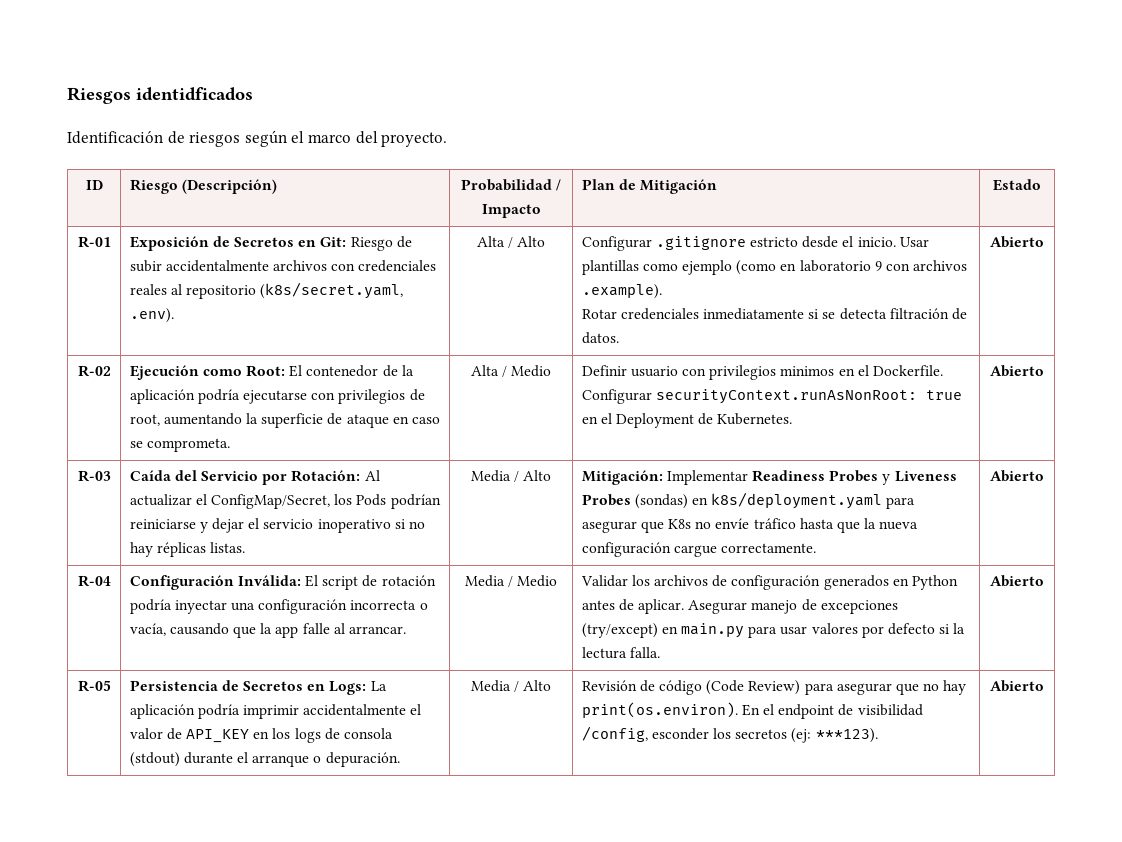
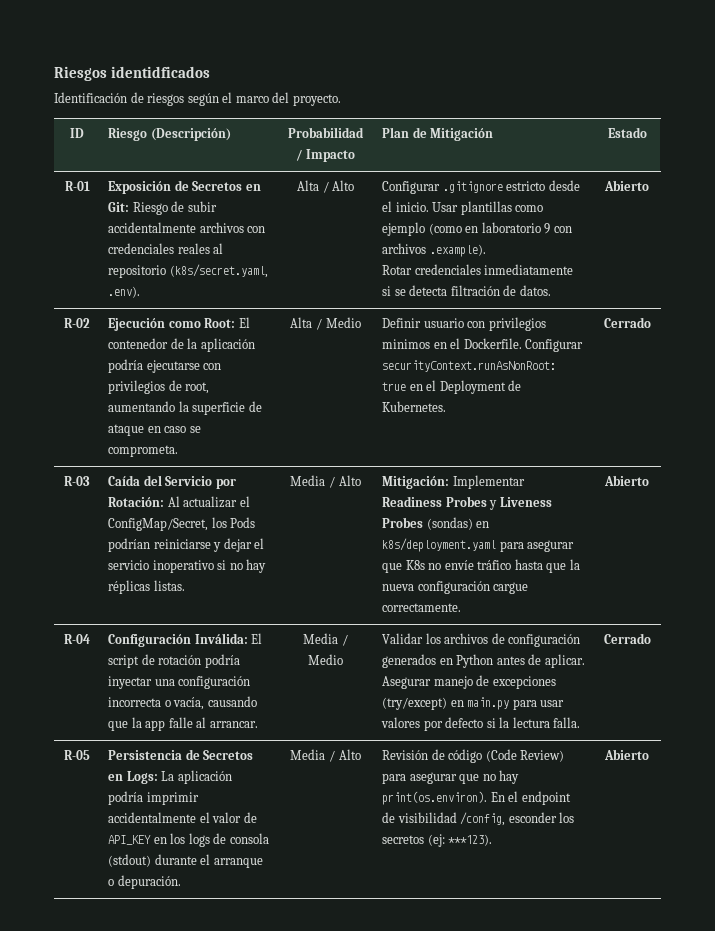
- Configurar securityContext.runAsNonRoot: true en el Deployment de Kubernetes. | Abierto
+ Configurar securityContext.runAsNonRoot: true en el Deployment de Kubernetes. | Cerrado
- Asegurar manejo de excepciones (try/except) en main.py para usar valores por defecto si la lectura falla. | Abierto
+ Asegurar manejo de excepciones (try/except) en main.py para usar valores por defecto si la lectura falla. | Cerrado

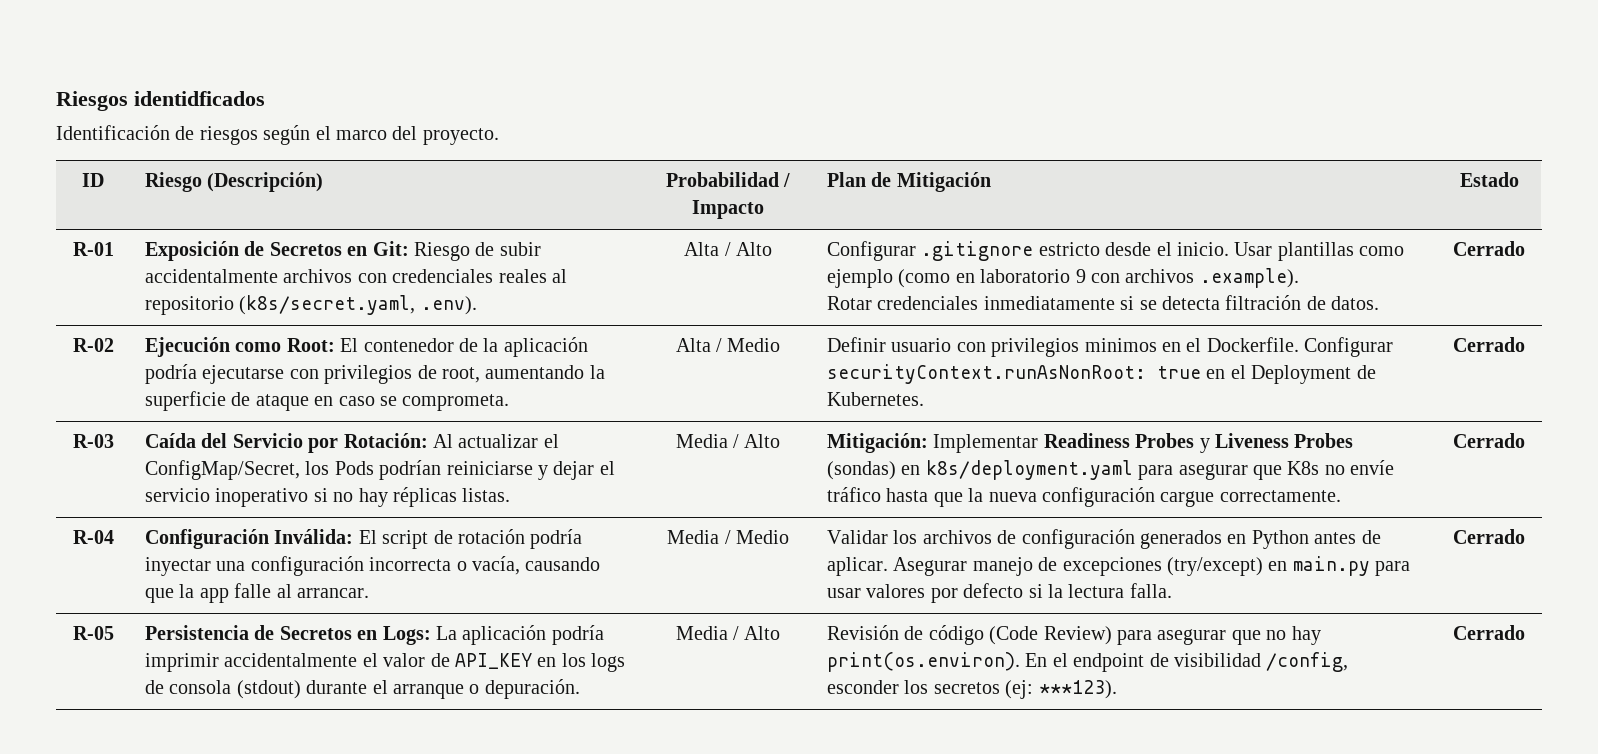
- Rotar credenciales inmediatamente si se detecta filtración de datos. | Abierto
+ Rotar credenciales inmediatamente si se detecta filtración de datos. | Cerrado
- Mitigación: Implementar Readiness Probes y Liveness Probes (sondas) en k8s/deployment.yaml para asegurar que K8s no envíe tráfico hasta que la nueva configuración cargue correctamente. | Abierto
+ Mitigación: Implementar Readiness Probes y Liveness Probes (sondas) en k8s/deployment.yaml para asegurar que K8s no envíe tráfico hasta que la nueva configuración cargue correctamente. | Cerrado
- Revisión de código (Code Review) para asegurar que no hay print(os.environ). En el endpoint de visibilidad /config, esconder los secretos (ej: ***123). | Abierto
+ Revisión de código (Code Review) para asegurar que no hay print(os.environ). En el endpoint de visibilidad /config, esconder los secretos (ej: ***123). | Cerrado

